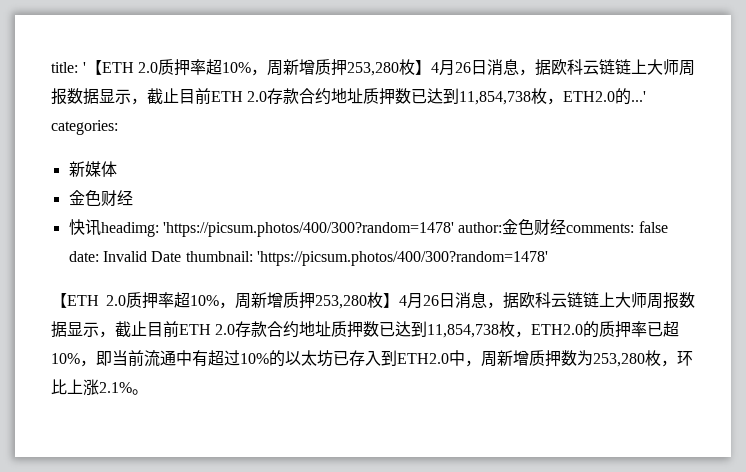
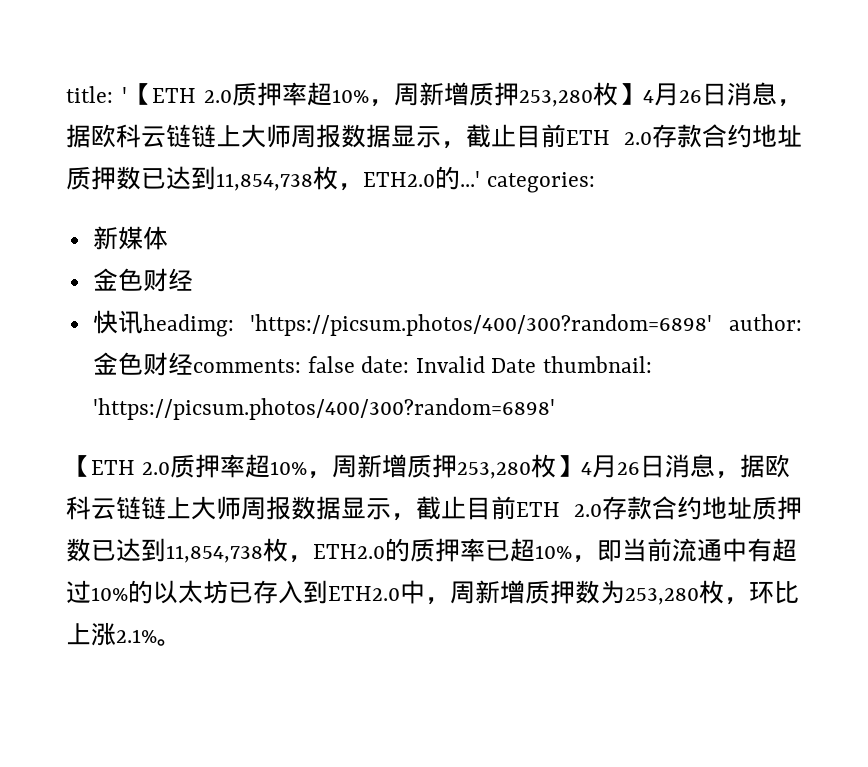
- 快讯headimg: 'https://picsum.photos/400/300?random=1478' author:金色财经comments: false date: Invalid Date thumbnail: 'https://picsum.photos/400/300?random=1478'
+ 快讯headimg: 'https://picsum.photos/400/300?random=6898' author:金色财经comments: false date: Invalid Date thumbnail: 'https://picsum.photos/400/300?random=6898'

